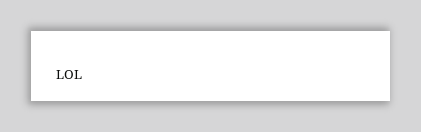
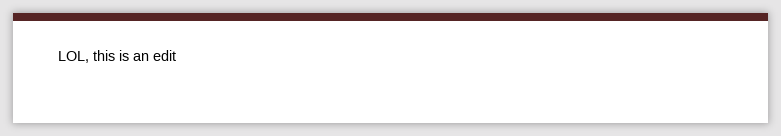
- LOL
+ LOL, this is an edit

